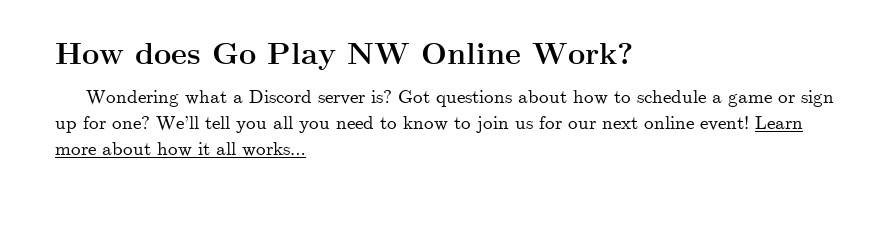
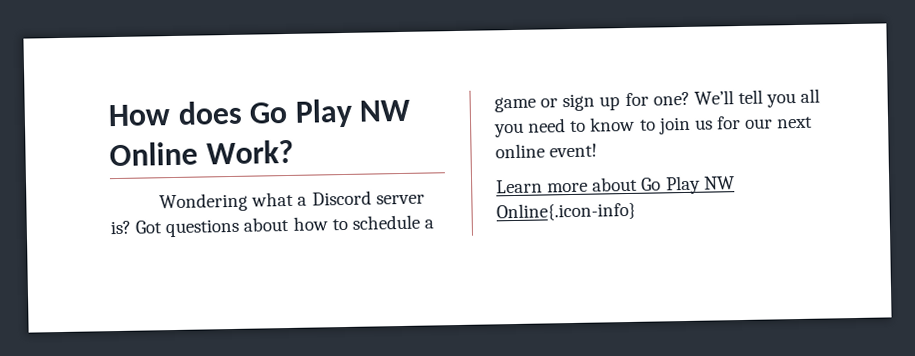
- We’ll tell you all you need to know to join us for our next online event! Learn more about how it all works…
+ We’ll tell you all you need to know to join us for our next online event!
+ Learn more about Go Play NW Online{.icon-info}

